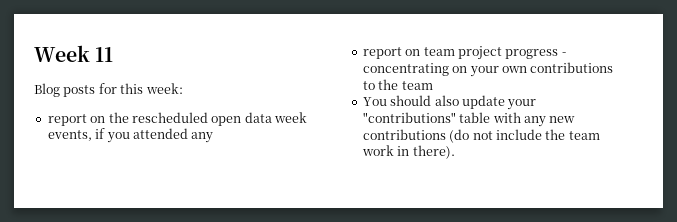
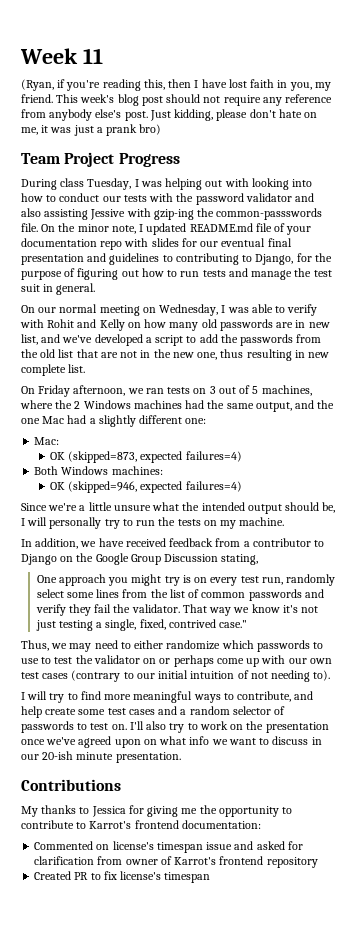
- Blog posts for this week:
- report on the rescheduled open data week events, if you attended any
- report on team project progress - concentrating on your own contributions to the team
- You should also update your "contributions" table with any new contributions (do not include the team work in there).
+ (Ryan, if you're reading this, then I have lost faith in you, my friend. This week's blog post should not require any reference from anybody else's post. Just kidding, please don't hate on me, it was just a prank bro)
+ Team Project Progress
+ During class Tuesday, I was helping out with looking into how to conduct our tests with the password validator and also assisting Jessive with gzip-ing the common-passswords file. On the minor note, I updated README.md file of your documentation repo with slides for our eventual final presentation and guidelines to contributing to Django, for the purpose of figuring out how to run tests and manage the test suit in general.
+ On our normal meeting on Wednesday, I was able to verify with Rohit and Kelly on how many old passwords are in new list, and we've developed a script to add the passwords from the old list that are not in the new one, thus resulting in new complete list.
+ On Friday afternoon, we ran tests on 3 out of 5 machines, where the 2 Windows machines had the same output, and the one Mac had a slightly different one:
+ Mac:
+ OK (skipped=873, expected failures=4)
+ Both Windows machines:
+ OK (skipped=946, expected failures=4)
+ Since we're a little unsure what the intended output should be, I will personally try to run the tests on my machine.
+ In addition, we have received feedback from a contributor to Django on the Google Group Discussion stating,
+ One approach you might try is on every test run, randomly select some lines from the list of common passwords and verify they fail the validator. That way we know it's not just testing a single, fixed, contrived case."
+ Thus, we may need to either randomize which passwords to use to test the validator on or perhaps come up with our own test cases (contrary to our initial intuition of not needing to).
+ I will try to find more meaningful ways to contribute, and help create some test cases and a random selector of passwords to test on. I'll also try to work on the presentation once we've agreed upon on what info we want to discuss in our 20-ish minute presentation.
+ Contributions
+ My thanks to Jessica for giving me the opportunity to contribute to Karrot's frontend documentation:
+ Commented on license's timespan issue and asked for clarification from owner of Karrot's frontend repository
+ Created PR to fix license's timespan

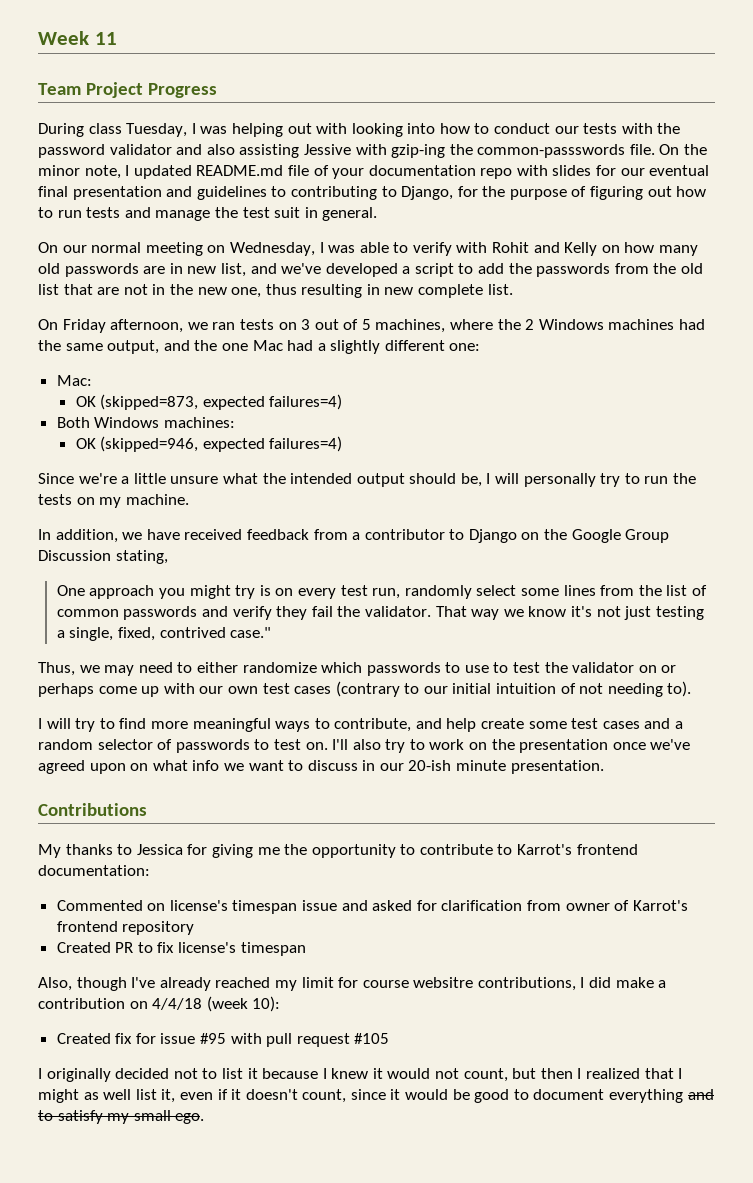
- (Ryan, if you're reading this, then I have lost faith in you, my friend. This week's blog post should not require any reference from anybody else's post. Just kidding, please don't hate on me, it was just a prank bro)
+ Also, though I've already reached my limit for course websitre contributions, I did make a contribution on 4/4/18 (week 10):
+ Created fix for issue #95 with pull request #105
+ I originally decided not to list it because I knew it would not count, but then I realized that I might as well list it, even if it doesn't count, since it would be good to document everything and to satisfy my small ego.

